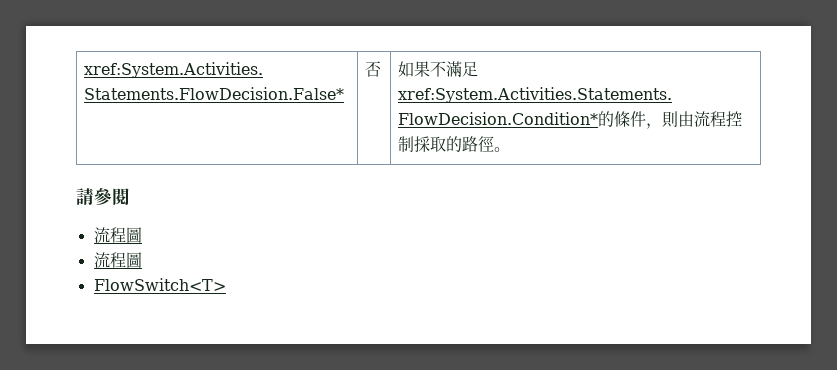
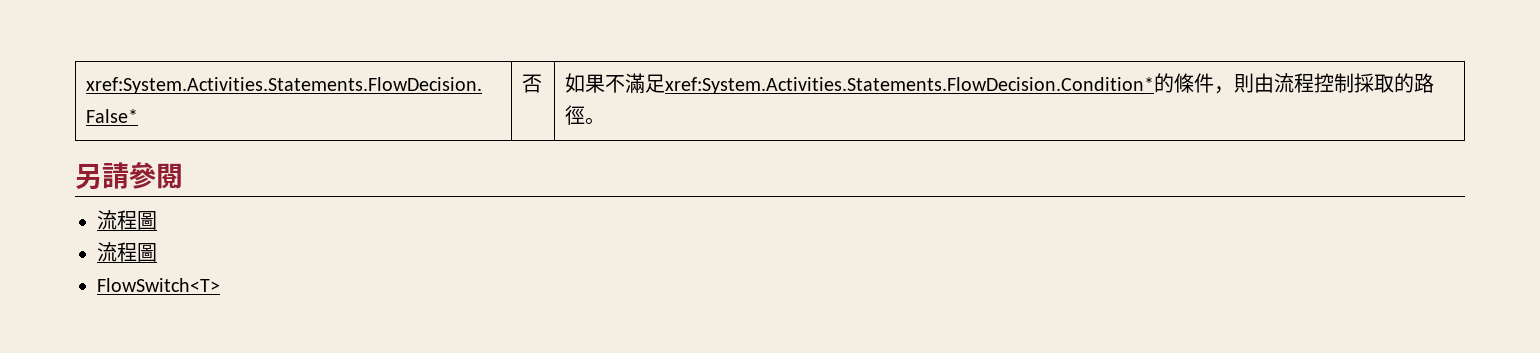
- 請參閱
+ 另請參閱

